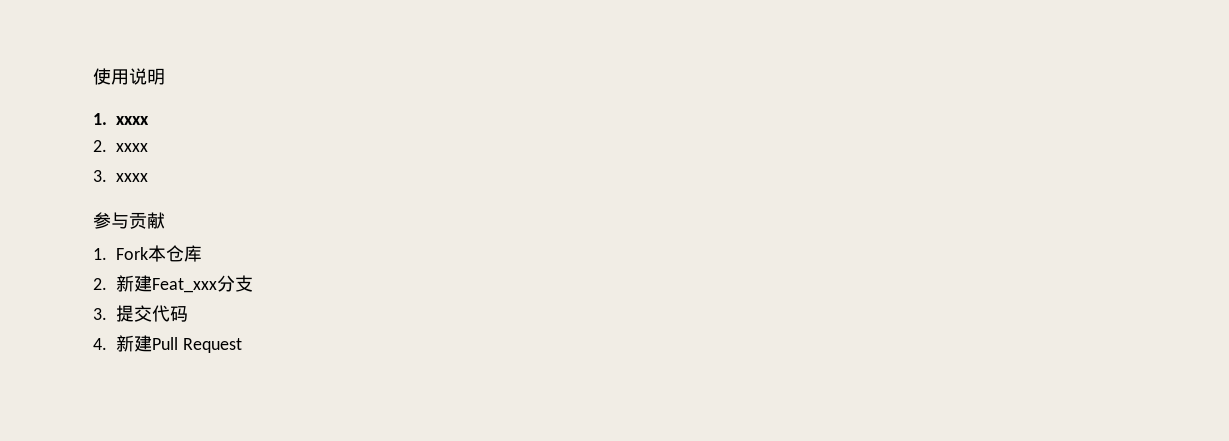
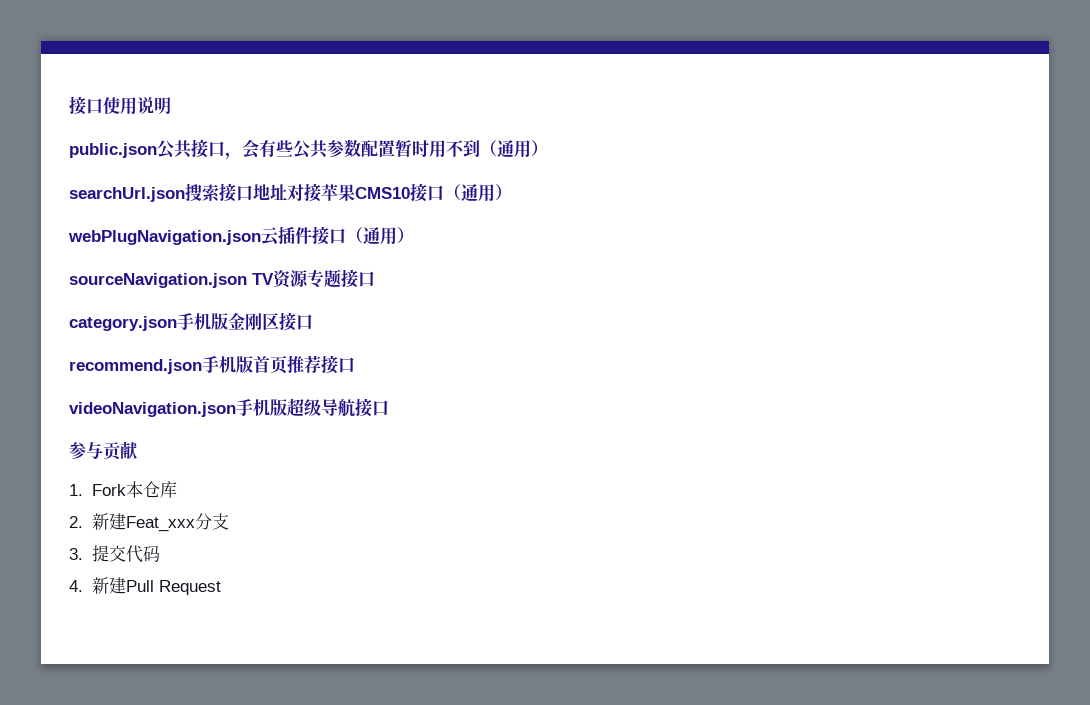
- 使用说明
+ 接口使用说明
- 1. xxxx
- 2. xxxx
- 3. xxxx
+ public.json公共接口，会有些公共参数配置暂时用不到（通用）
+ searchUrl.json搜索接口地址对接苹果CMS10接口（通用）
+ webPlugNavigation.json云插件接口（通用）
+ sourceNavigation.json TV资源专题接口
+ category.json手机版金刚区接口
+ recommend.json手机版首页推荐接口
+ videoNavigation.json手机版超级导航接口

